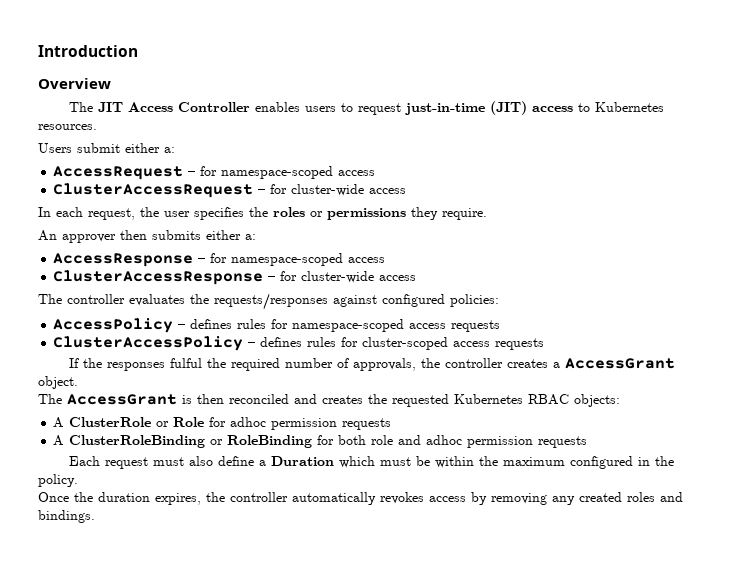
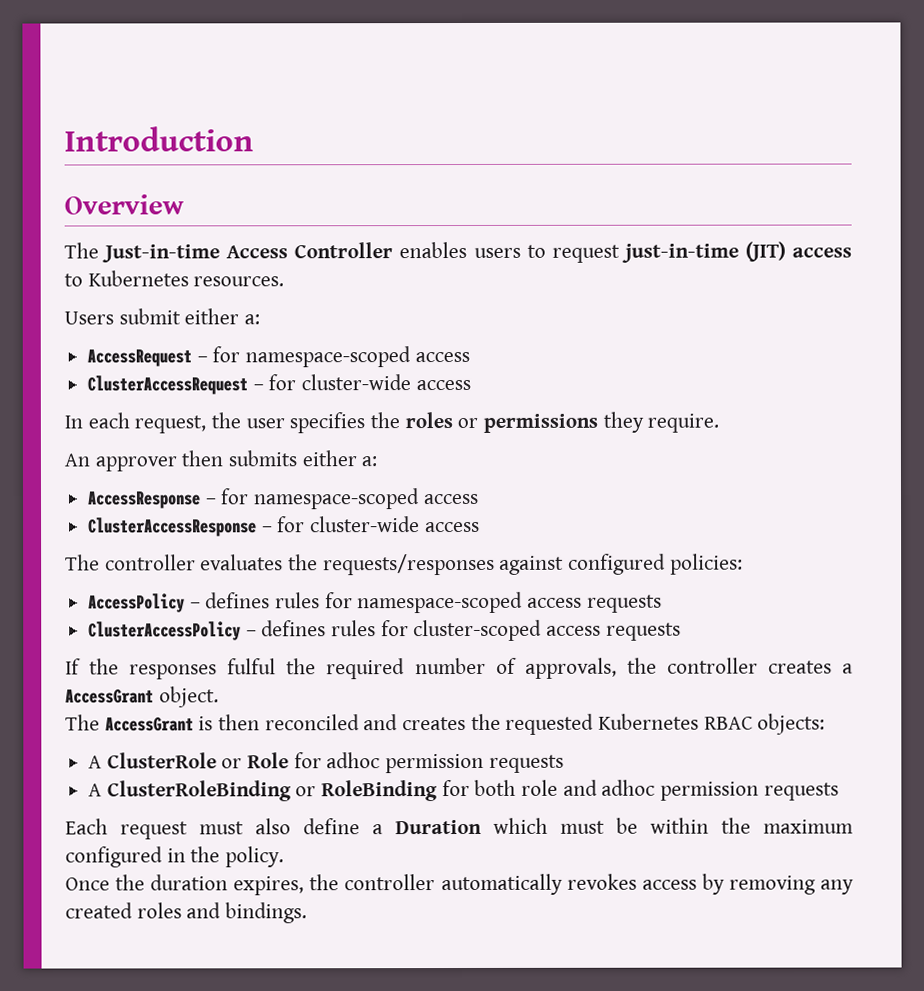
- The JIT Access Controller enables users to request just-in-time (JIT) access to Kubernetes resources.
+ The Just-in-time Access Controller enables users to request just-in-time (JIT) access to Kubernetes resources.

